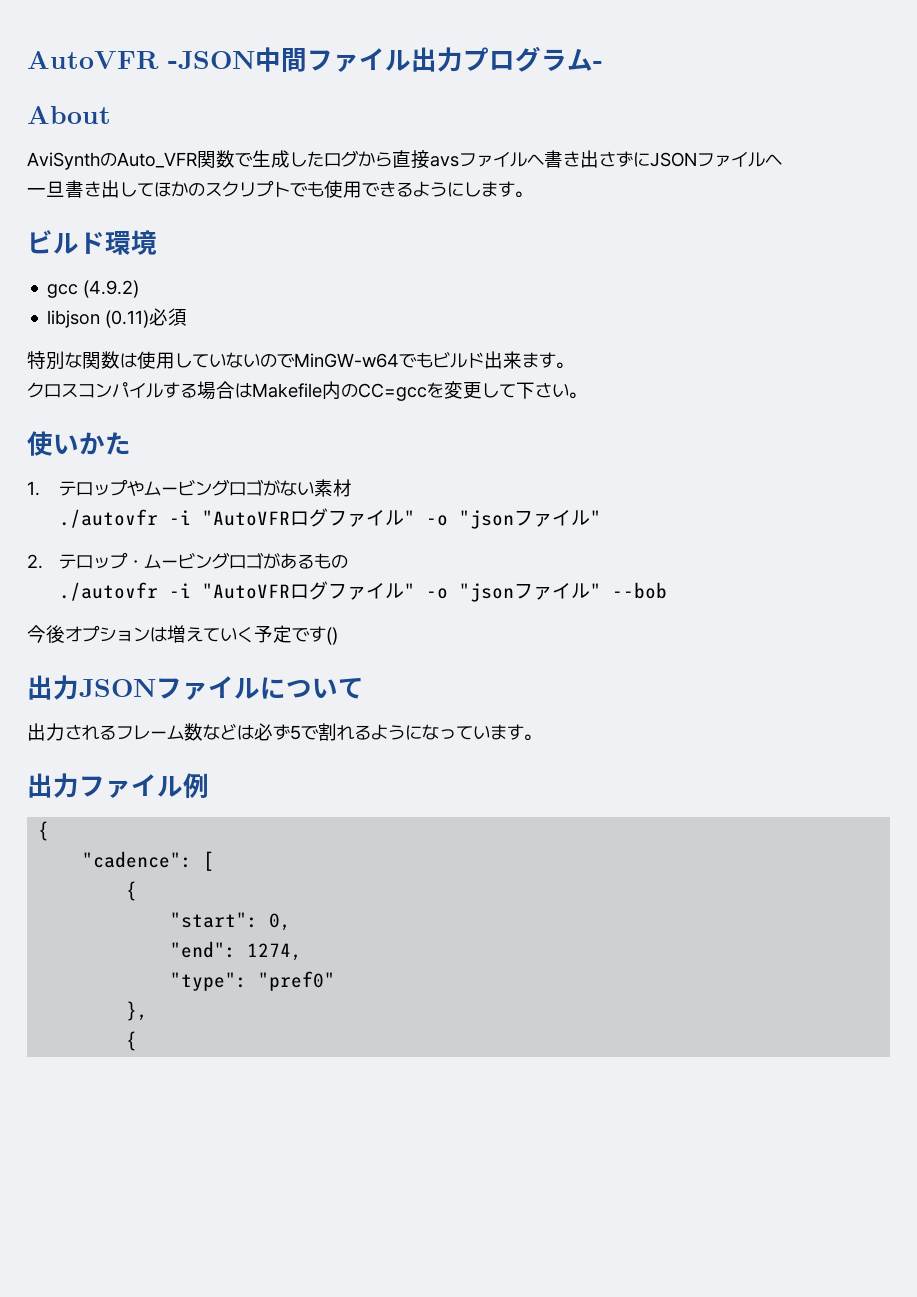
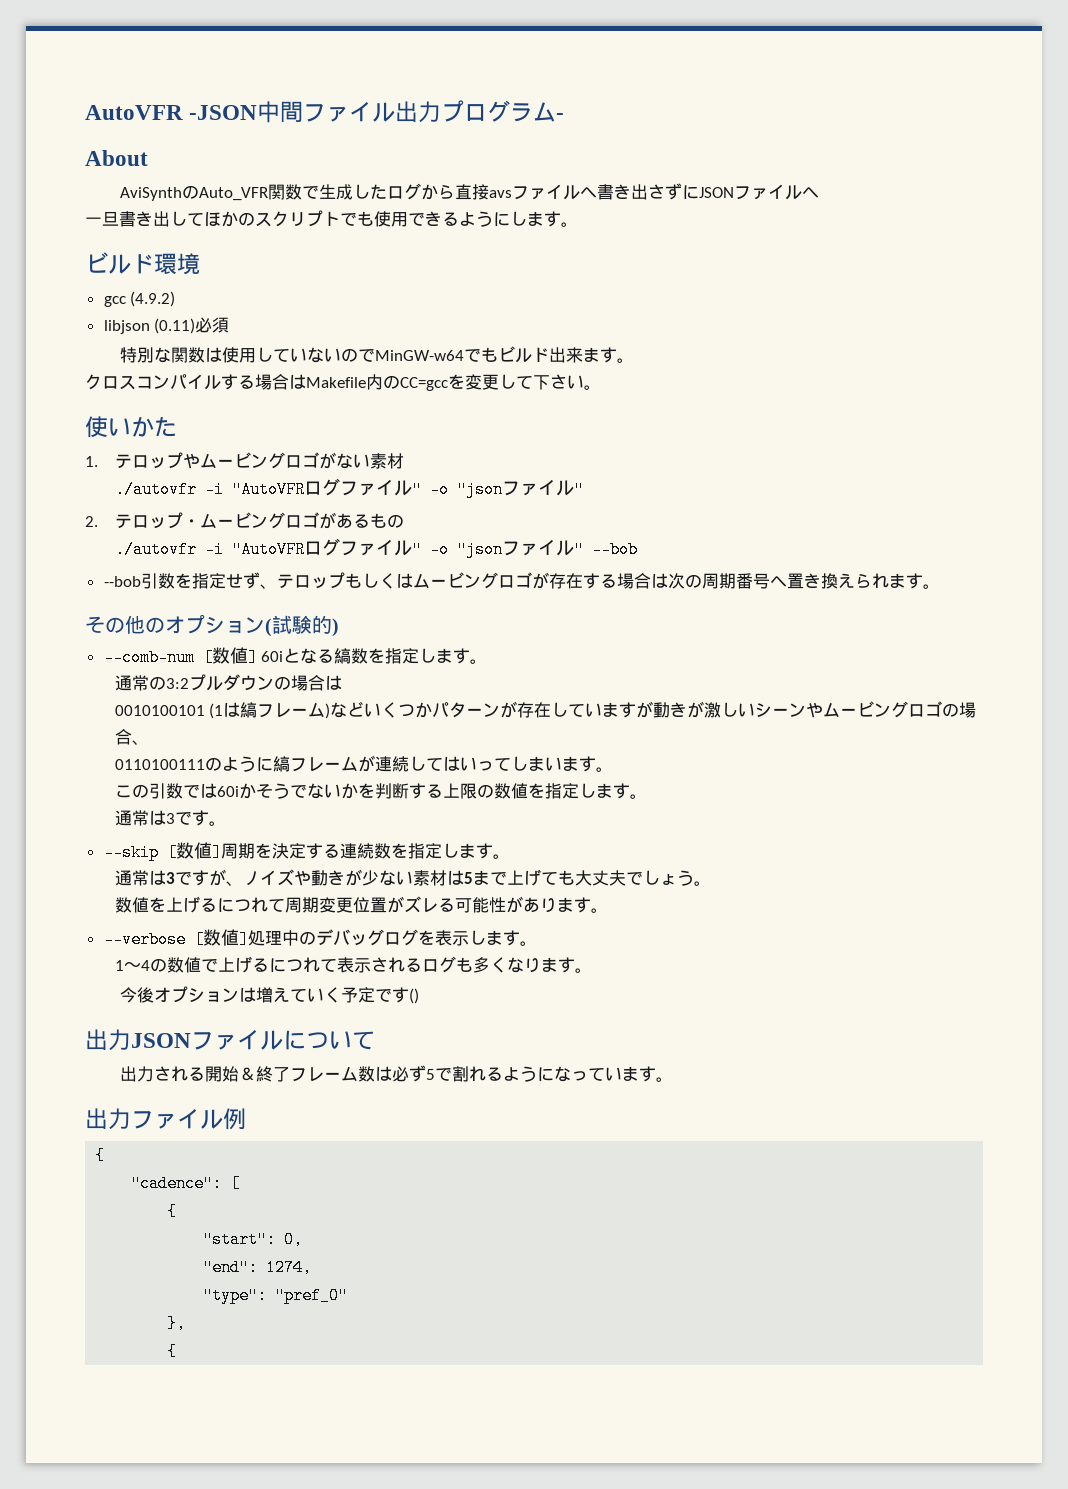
+ --bob引数を指定せず、テロップもしくはムービングロゴが存在する場合は次の周期番号へ置き換えられます。
+ その他のオプション(試験的)
+ --comb-num [数値] 60iとなる縞数を指定します。
+ 通常の3:2プルダウンの場合は
+ 0010100101 (1は縞フレーム)などいくつかパターンが存在していますが動きが激しいシーンやムービングロゴの場合、
+ 0110100111のように縞フレームが連続してはいってしまいます。
+ この引数では60iかそうでないかを判断する上限の数値を指定します。
+ 通常は3です。
+ --skip [数値]周期を決定する連続数を指定します。
+ 通常は3ですが、ノイズや動きが少ない素材は5まで上げても大丈夫でしょう。
+ 数値を上げるにつれて周期変更位置がズレる可能性があります。
+ --verbose [数値]処理中のデバッグログを表示します。
+ 1〜4の数値で上げるにつれて表示されるログも多くなります。
- 出力されるフレーム数などは必ず5で割れるようになっています。
+ 出力される開始＆終了フレーム数は必ず5で割れるようになっています。
- "type": "pref0"
+ "type": "pref_0"

